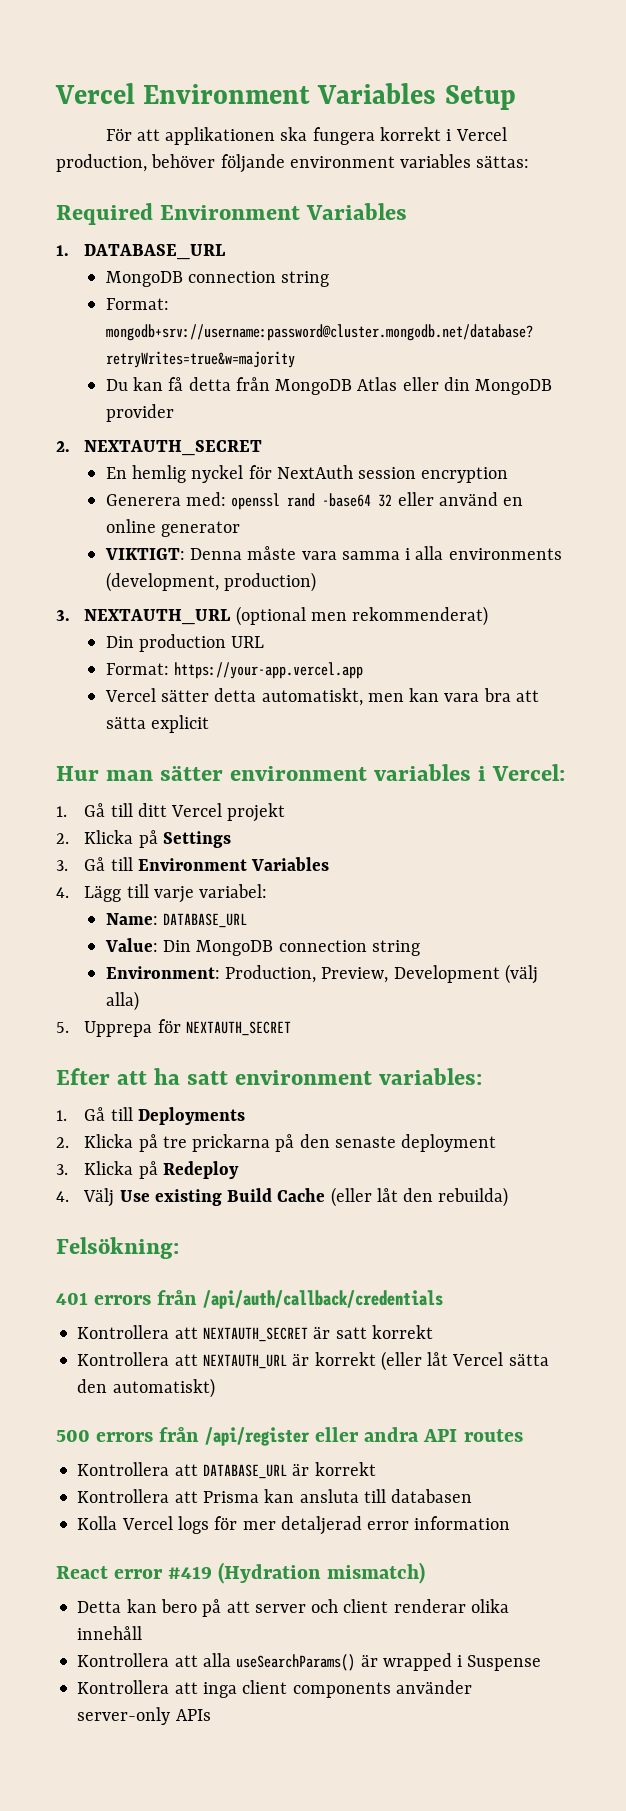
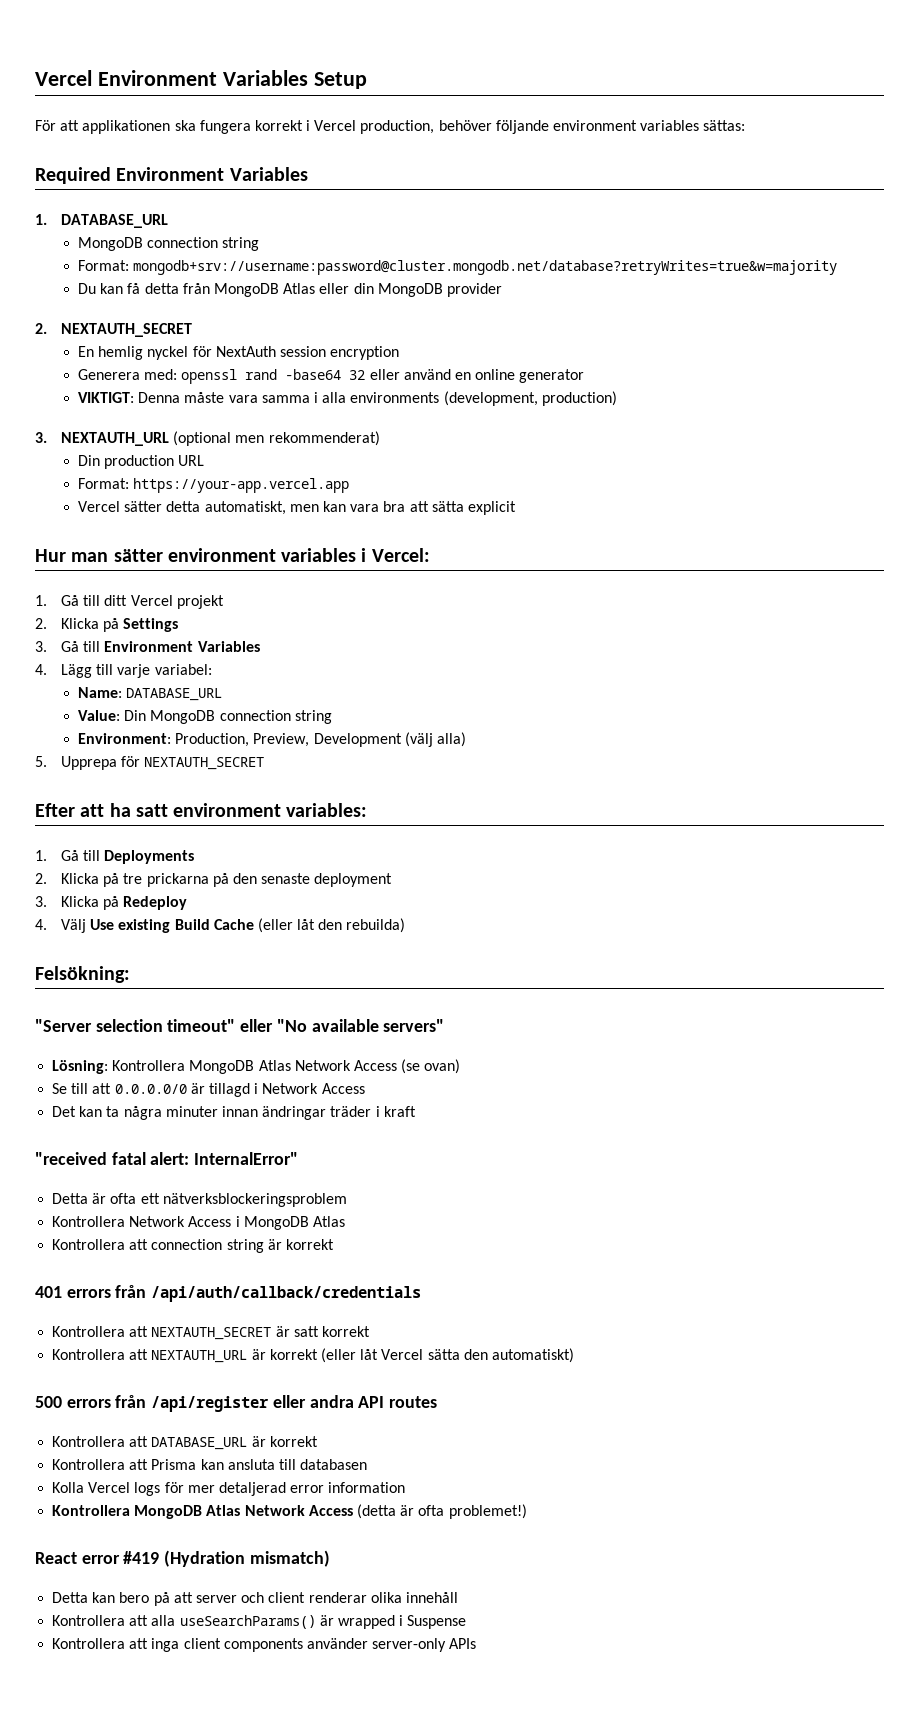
+ "Server selection timeout" eller "No available servers"
+ Lösning: Kontrollera MongoDB Atlas Network Access (se ovan)
+ Se till att 0.0.0.0/0 är tillagd i Network Access
+ Det kan ta några minuter innan ändringar träder i kraft
+ "received fatal alert: InternalError"
+ Detta är ofta ett nätverksblockeringsproblem
+ Kontrollera Network Access i MongoDB Atlas
+ Kontrollera att connection string är korrekt
+ Kontrollera MongoDB Atlas Network Access (detta är ofta problemet!)

